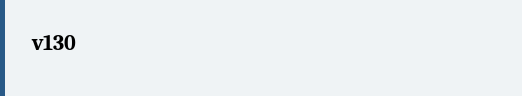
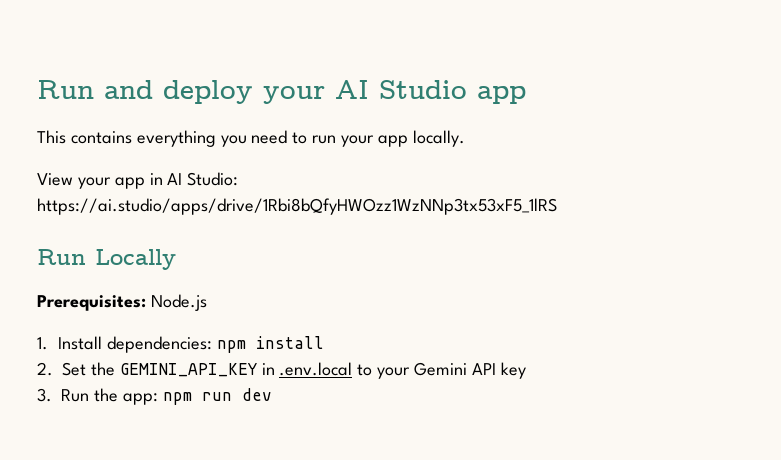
- v130
+ Run and deploy your AI Studio app
+ This contains everything you need to run your app locally.
+ View your app in AI Studio: https://ai.studio/apps/drive/1Rbi8bQfyHWOzz1WzNNp3tx53xF5_1lRS
+ Run Locally
+ Prerequisites: Node.js
+ 1. Install dependencies: npm install
+ 2. Set the GEMINI_API_KEY in .env.local to your Gemini API key
+ 3. Run the app: npm run dev

